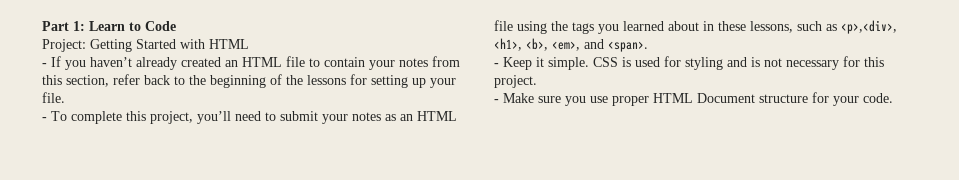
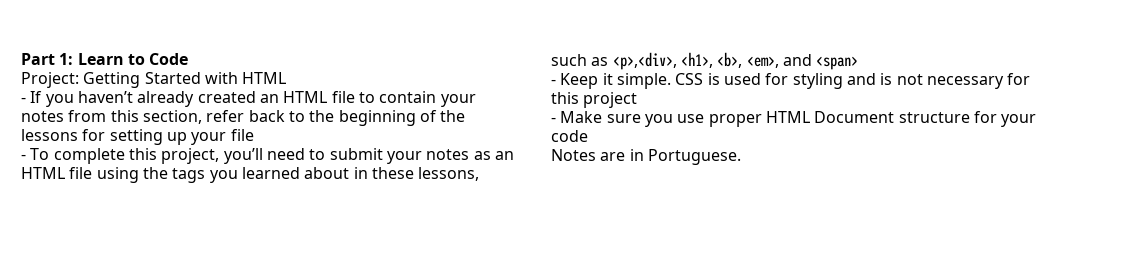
- - If you haven’t already created an HTML file to contain your notes from this section, refer back to the beginning of the lessons for setting up your file.
+ - If you haven’t already created an HTML file to contain your notes from this section, refer back to the beginning of the lessons for setting up your file
- - To complete this project, you’ll need to submit your notes as an HTML file using the tags you learned about in these lessons, such as <p>,<div>, <h1>, <b>, <em>, and <span>.
+ - To complete this project, you’ll need to submit your notes as an HTML file using the tags you learned about in these lessons, such as <p>,<div>, <h1>, <b>, <em>, and <span>
- CSS is used for styling and is not necessary for this project.
+ CSS is used for styling and is not necessary for this project
- - Make sure you use proper HTML Document structure for your code.
+ - Make sure you use proper HTML Document structure for your code
+ Notes are in Portuguese.

